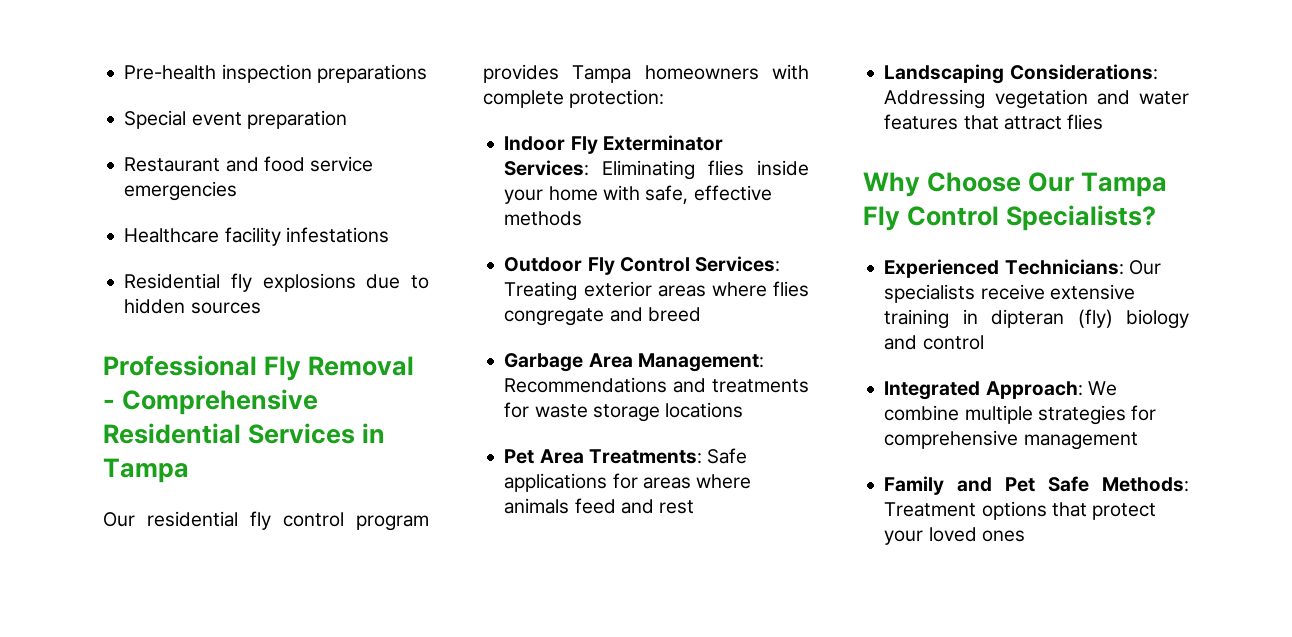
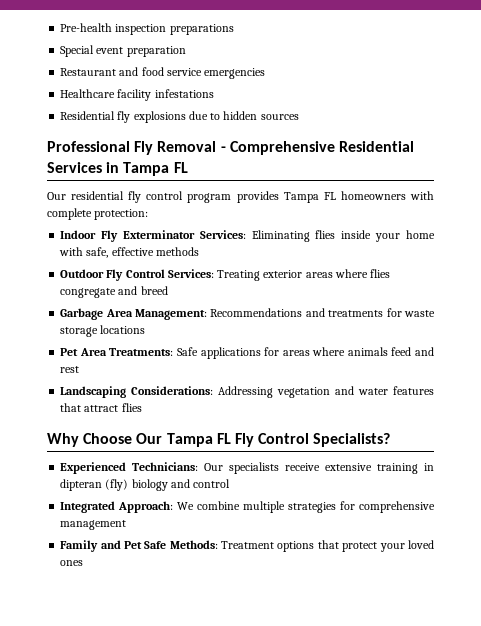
- Professional Fly Removal - Comprehensive Residential Services in Tampa
+ Professional Fly Removal - Comprehensive Residential Services in Tampa FL
- Our residential fly control program provides Tampa homeowners with complete protection:
+ Our residential fly control program provides Tampa FL homeowners with complete protection:
- Why Choose Our Tampa Fly Control Specialists?
+ Why Choose Our Tampa FL Fly Control Specialists?

